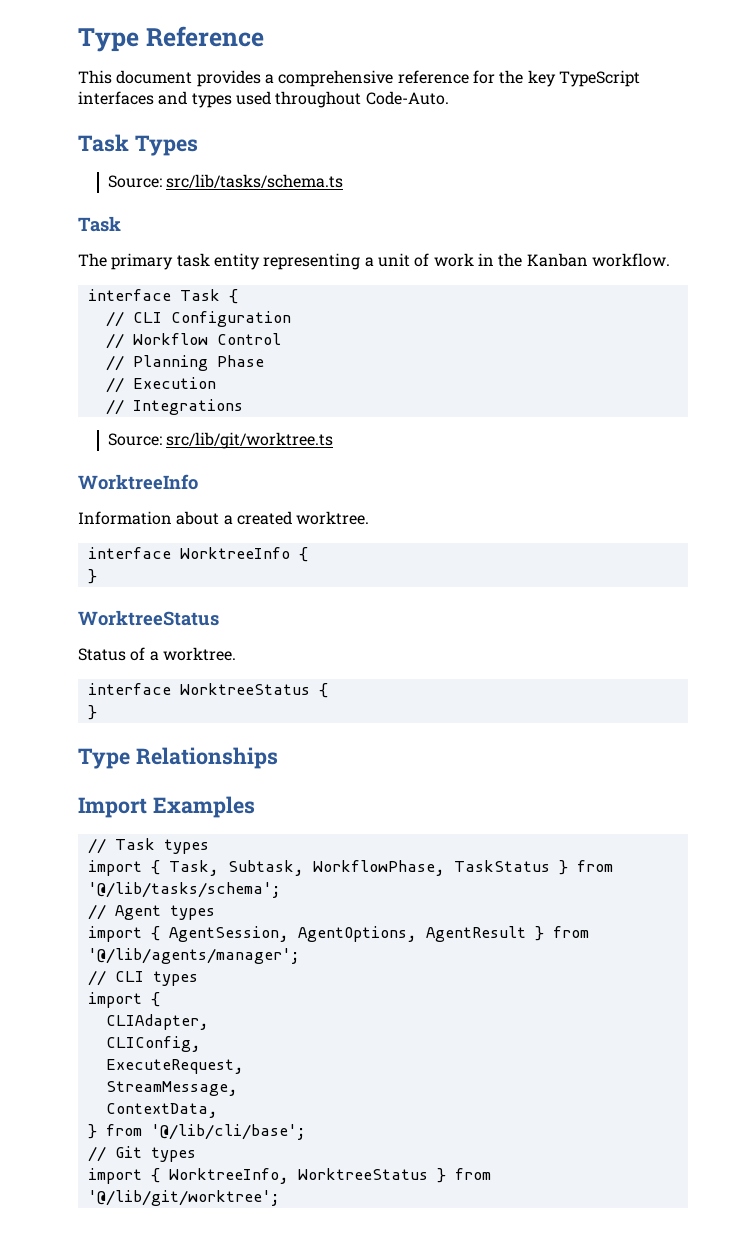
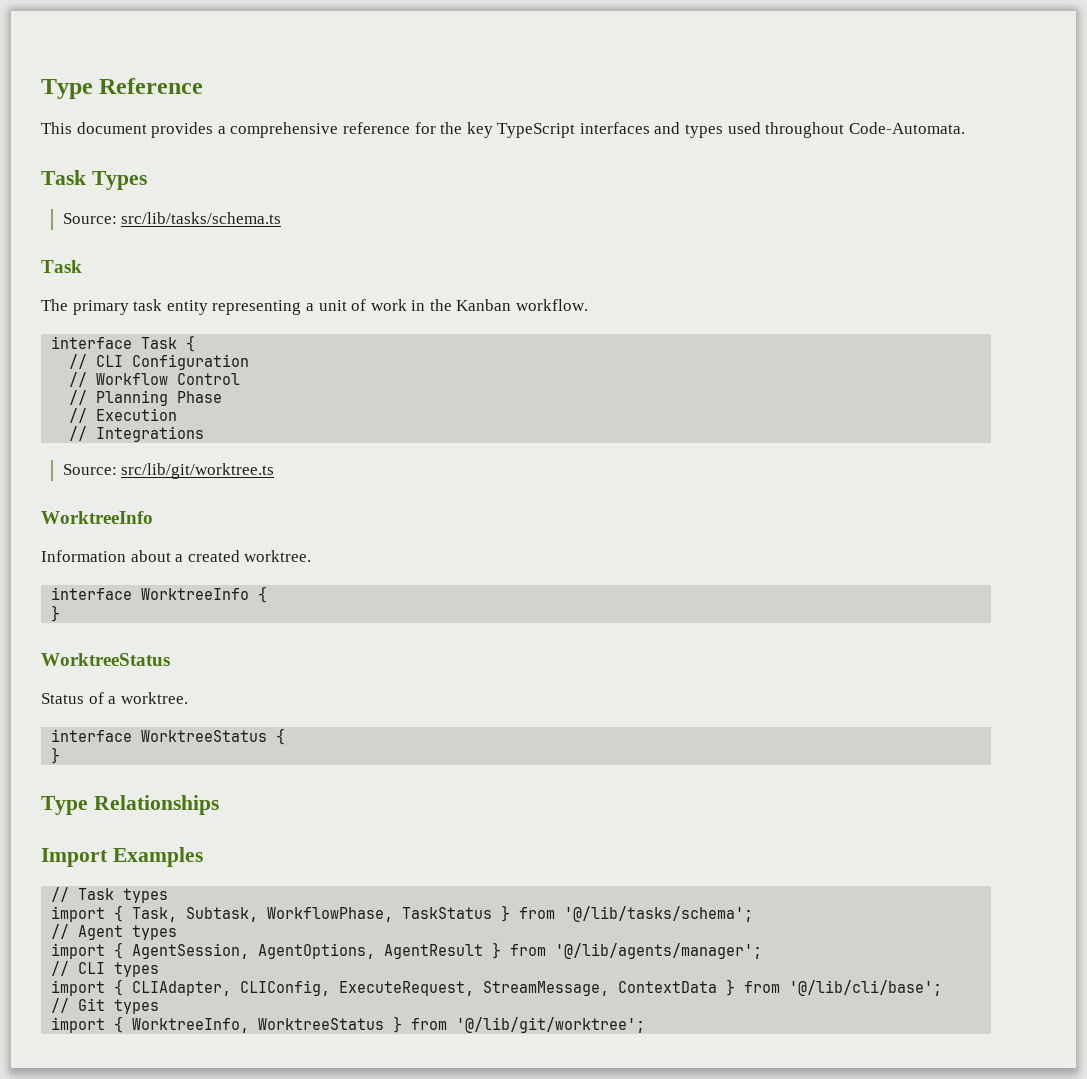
- This document provides a comprehensive reference for the key TypeScript interfaces and types used throughout Code-Auto.
+ This document provides a comprehensive reference for the key TypeScript interfaces and types used throughout Code-Automata.
  // CLI types
- import {
- CLIAdapter,
- CLIConfig,
- ExecuteRequest,
- StreamMessage,
- ContextData,
- } from '@/lib/cli/base';
+ import { CLIAdapter, CLIConfig, ExecuteRequest, StreamMessage, ContextData } from '@/lib/cli/base';

